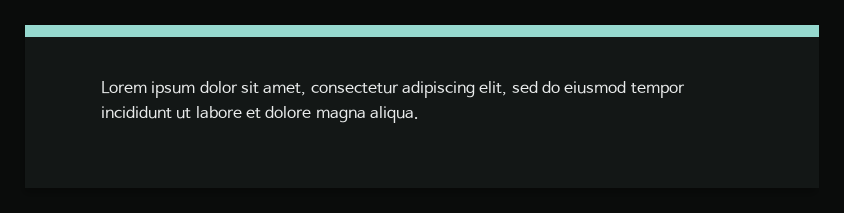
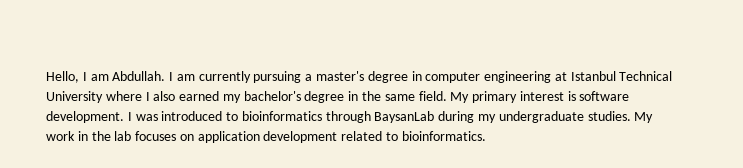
- Lorem ipsum dolor sit amet, consectetur adipiscing elit, sed do eiusmod tempor incididunt ut labore et dolore magna aliqua.
+ Hello, I am Abdullah. I am currently pursuing a master's degree in computer engineering at Istanbul Technical University where I also earned my bachelor's degree in the same field. My primary interest is software development. I was introduced to bioinformatics through BaysanLab during my undergraduate studies. My work in the lab focuses on application development related to bioinformatics.

